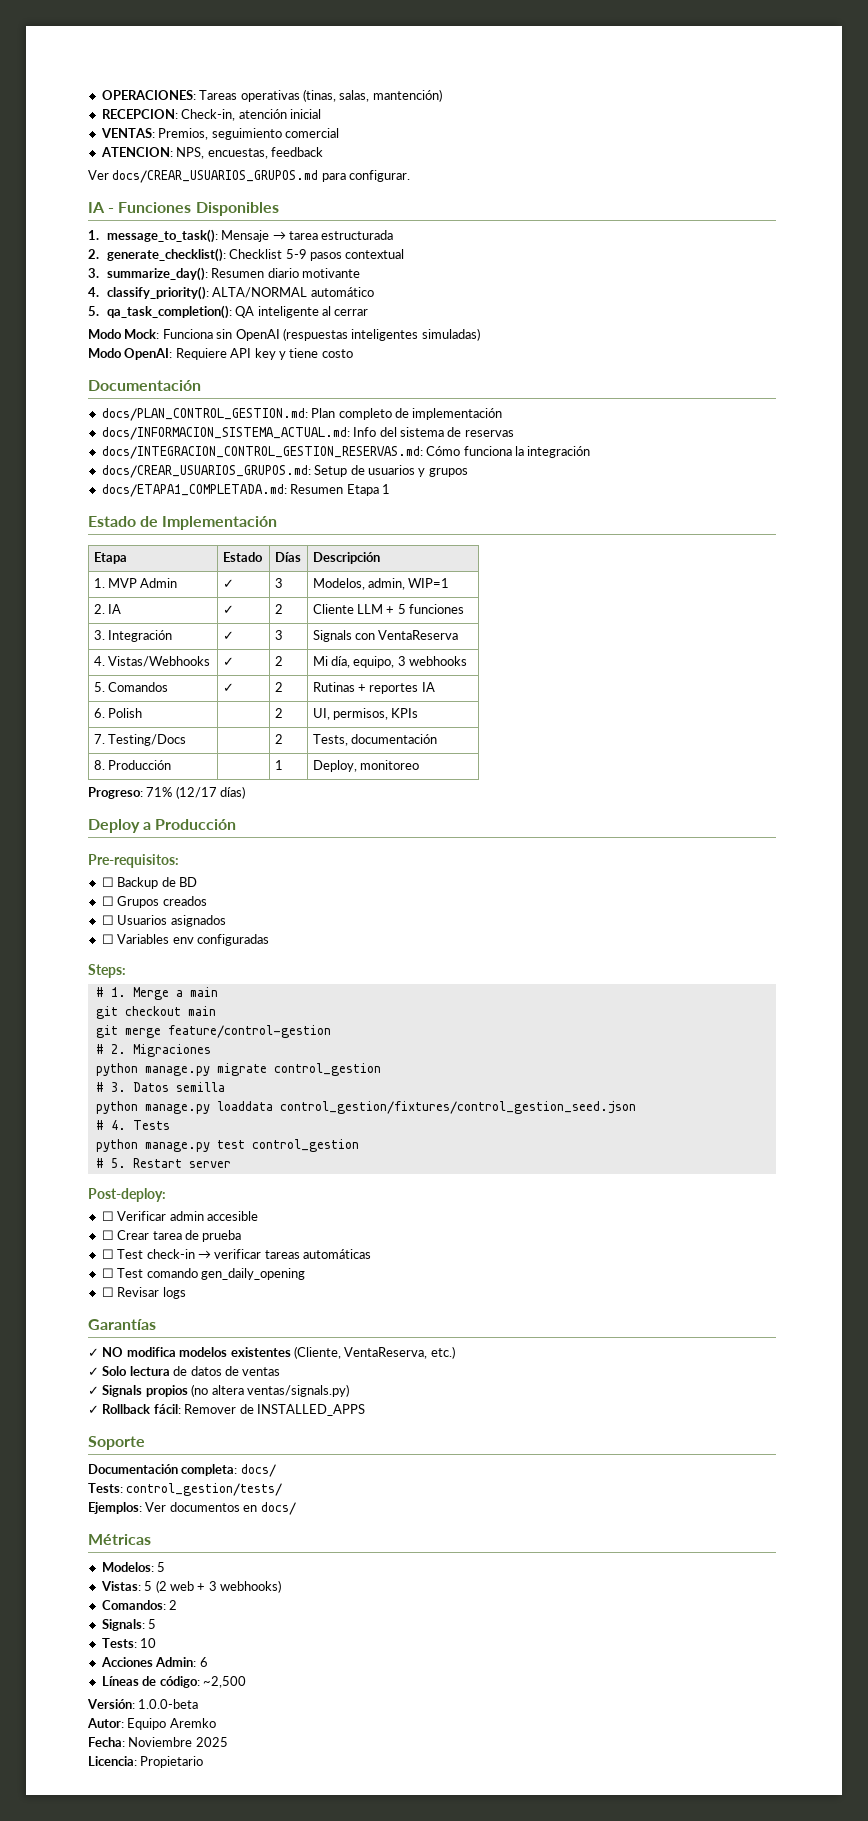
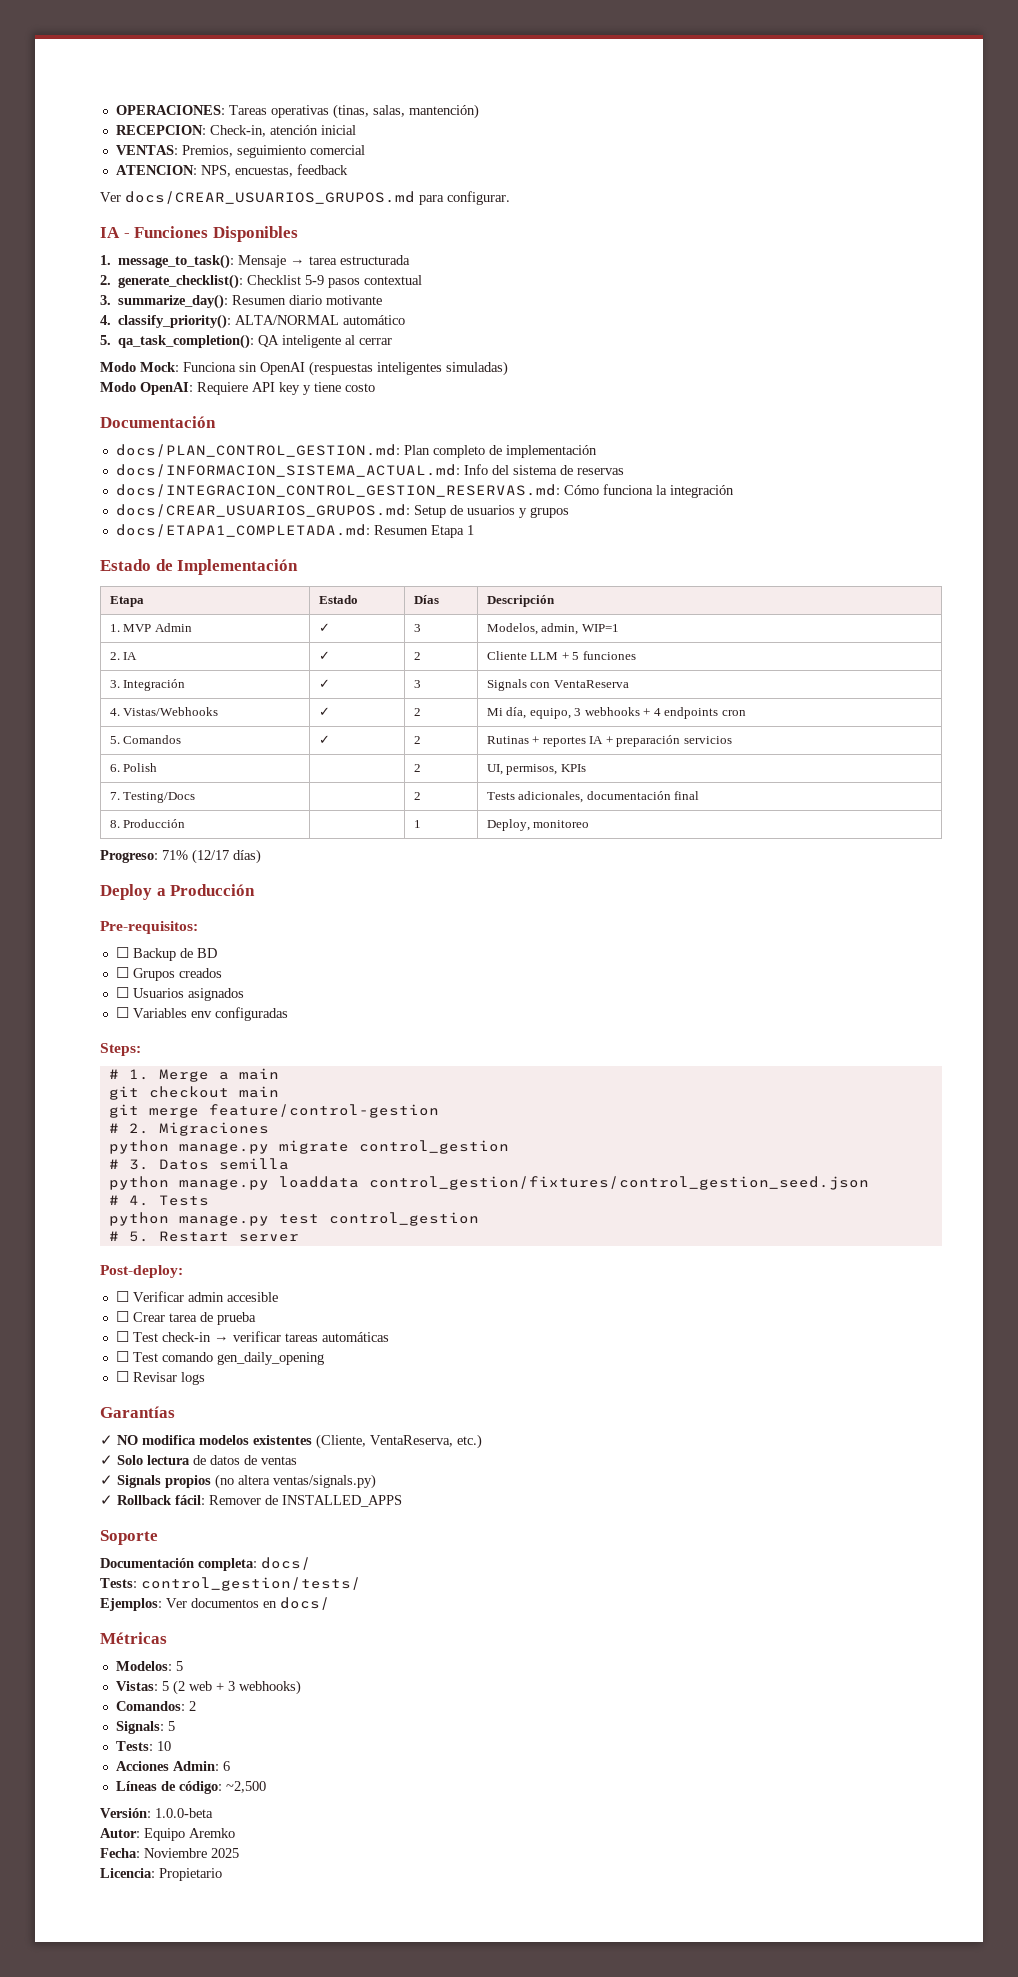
- 4. Vistas/Webhooks | ✓ | 2 | Mi día, equipo, 3 webhooks
+ 4. Vistas/Webhooks | ✓ | 2 | Mi día, equipo, 3 webhooks + 4 endpoints cron
- 5. Comandos | ✓ | 2 | Rutinas + reportes IA
+ 5. Comandos | ✓ | 2 | Rutinas + reportes IA + preparación servicios
- 7. Testing/Docs | | 2 | Tests, documentación
+ 7. Testing/Docs | | 2 | Tests adicionales, documentación final

